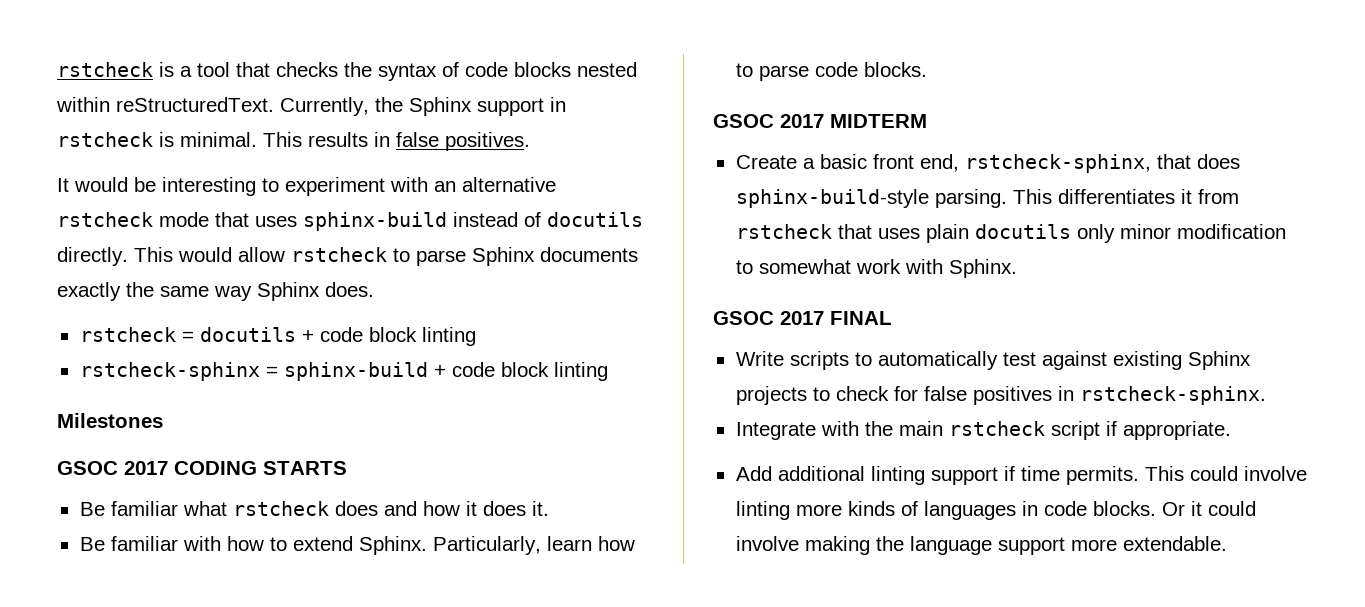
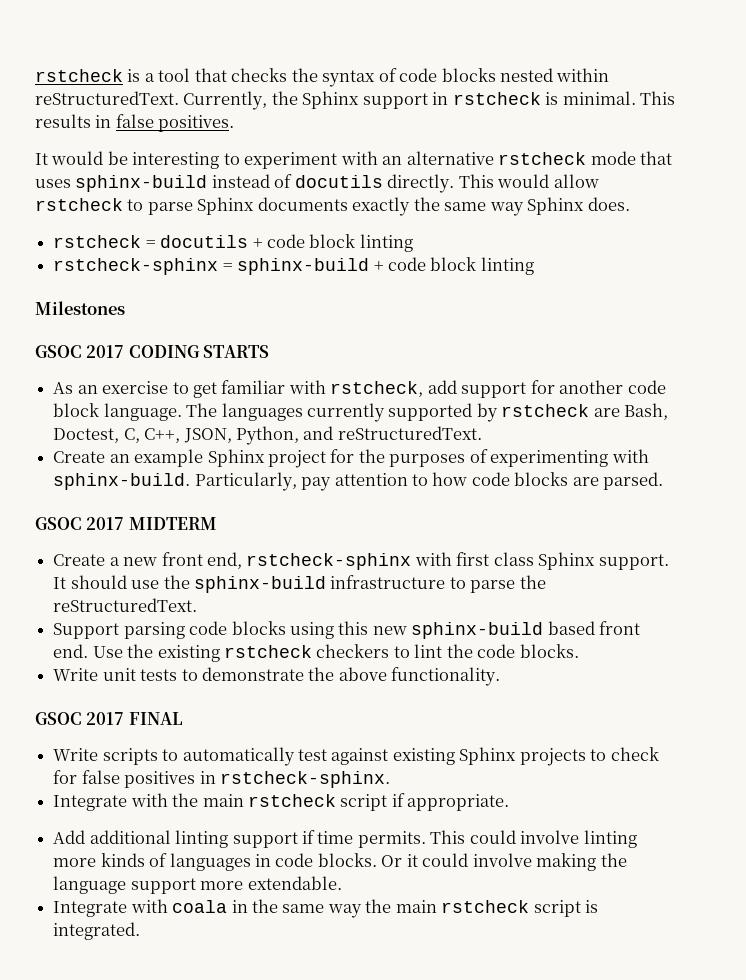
- Be familiar what rstcheck does and how it does it.
- Be familiar with how to extend Sphinx. Particularly, learn how to parse code blocks.
+ As an exercise to get familiar with rstcheck, add support for another code block language. The languages currently supported by rstcheck are Bash, Doctest, C, C++, JSON, Python, and reStructuredText.
+ Create an example Sphinx project for the purposes of experimenting with sphinx-build. Particularly, pay attention to how code blocks are parsed.
- Create a basic front end, rstcheck-sphinx, that does sphinx-build-style parsing. This differentiates it from rstcheck that uses plain docutils only minor modification to somewhat work with Sphinx.
+ Create a new front end, rstcheck-sphinx with first class Sphinx support. It should use the sphinx-build infrastructure to parse the reStructuredText.
+ Support parsing code blocks using this new sphinx-build based front end. Use the existing rstcheck checkers to lint the code blocks.
+ Write unit tests to demonstrate the above functionality.
+ Integrate with coala in the same way the main rstcheck script is integrated.

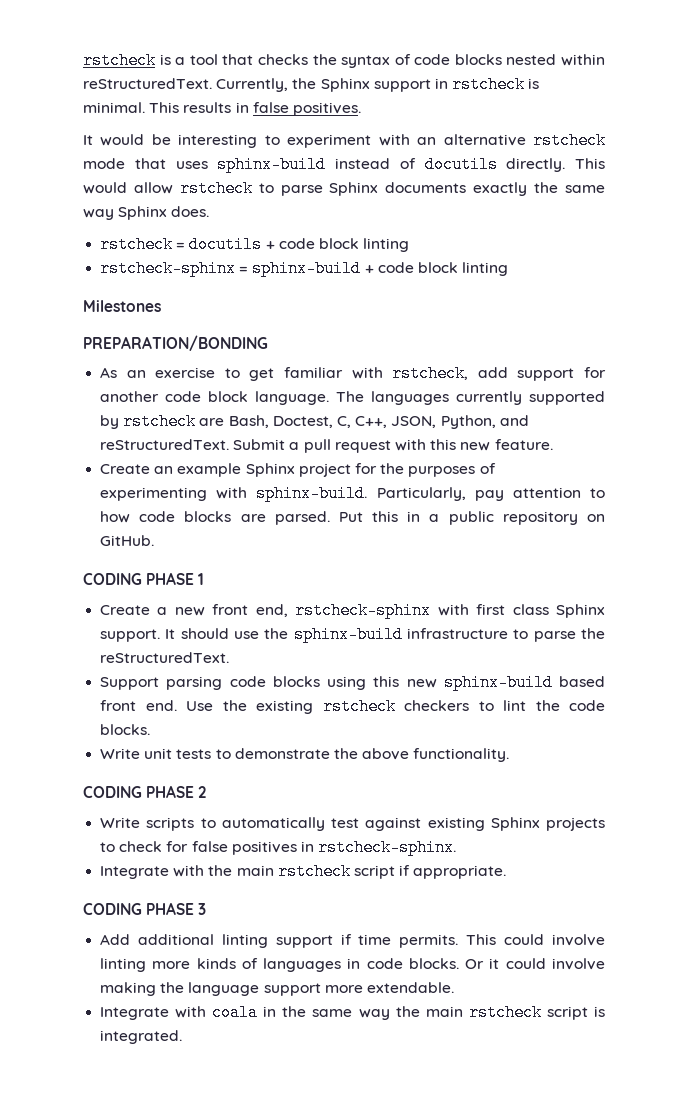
- GSOC 2017 CODING STARTS
+ PREPARATION/BONDING
+ Submit a pull request with this new feature.
- Particularly, pay attention to how code blocks are parsed.
- GSOC 2017 MIDTERM
+ Particularly, pay attention to how code blocks are parsed. Put this in a public repository on GitHub.
+ CODING PHASE 1
- GSOC 2017 FINAL
+ CODING PHASE 2
+ CODING PHASE 3

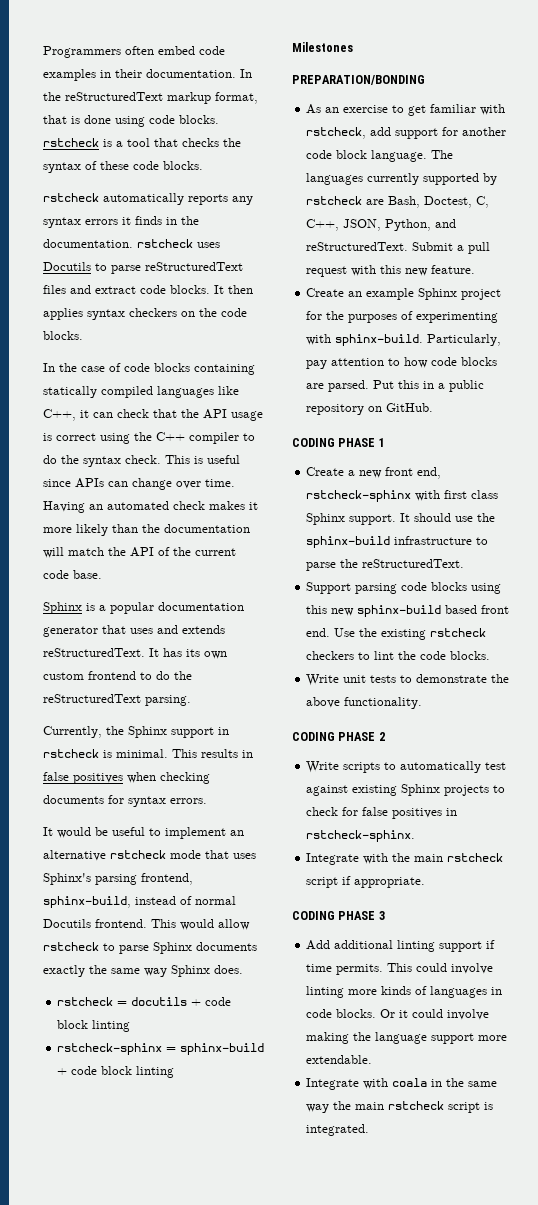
- rstcheck is a tool that checks the syntax of code blocks nested within reStructuredText. Currently, the Sphinx support in rstcheck is minimal.
+ Programmers often embed code examples in their documentation. In the reStructuredText markup format, that is done using code blocks. rstcheck is a tool that checks the syntax of these code blocks.
+ rstcheck automatically reports any syntax errors it finds in the documentation. rstcheck uses Docutils to parse reStructuredText files and extract code blocks. It then applies syntax checkers on the code blocks.
+ In the case of code blocks containing statically compiled languages like C++, it can check that the API usage is correct using the C++ compiler to do the syntax check. This is useful since APIs can change over time. Having an automated check makes it more likely than the documentation will match the API of the current code base.
+ Sphinx is a popular documentation generator that uses and extends reStructuredText. It has its own custom frontend to do the reStructuredText parsing.
+ Currently, the Sphinx support in rstcheck is minimal.
- This results in false positives.
+ This results in false positives when checking documents for syntax errors.
- It would be interesting to experiment with an alternative rstcheck mode that uses sphinx-build instead of docutils directly.
+ It would be useful to implement an alternative rstcheck mode that uses Sphinx's parsing frontend, sphinx-build, instead of normal Docutils frontend.

